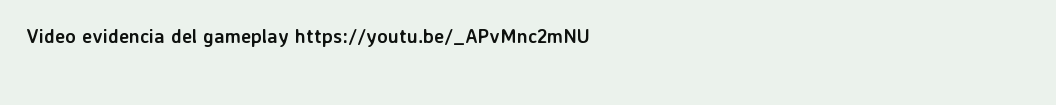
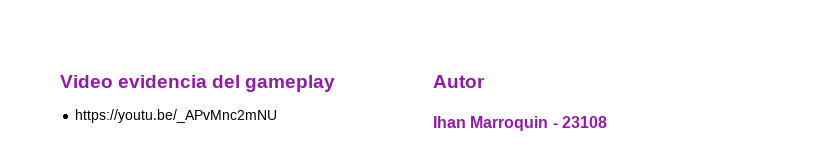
- Video evidencia del gameplay https://youtu.be/_APvMnc2mNU
+ Video evidencia del gameplay
+ https://youtu.be/_APvMnc2mNU
+ Autor
+ Ihan Marroquin - 23108

